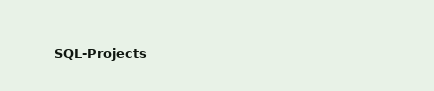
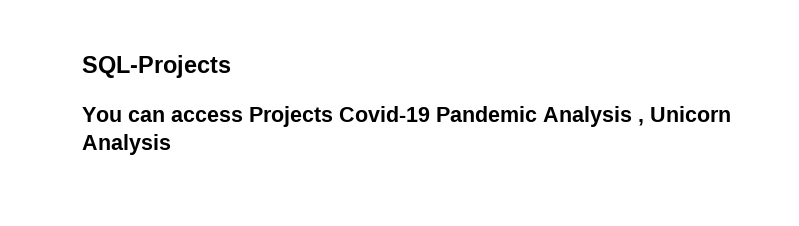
+ You can access Projects Covid-19 Pandemic Analysis , Unicorn Analysis

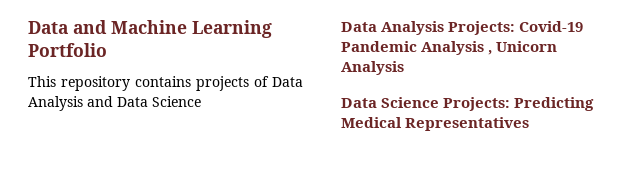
- SQL-Projects
- You can access Projects Covid-19 Pandemic Analysis , Unicorn Analysis
+ Data and Machine Learning Portfolio
+ This repository contains projects of Data Analysis and Data Science
+ Data Analysis Projects: Covid-19 Pandemic Analysis , Unicorn Analysis
+ Data Science Projects: Predicting Medical Representatives

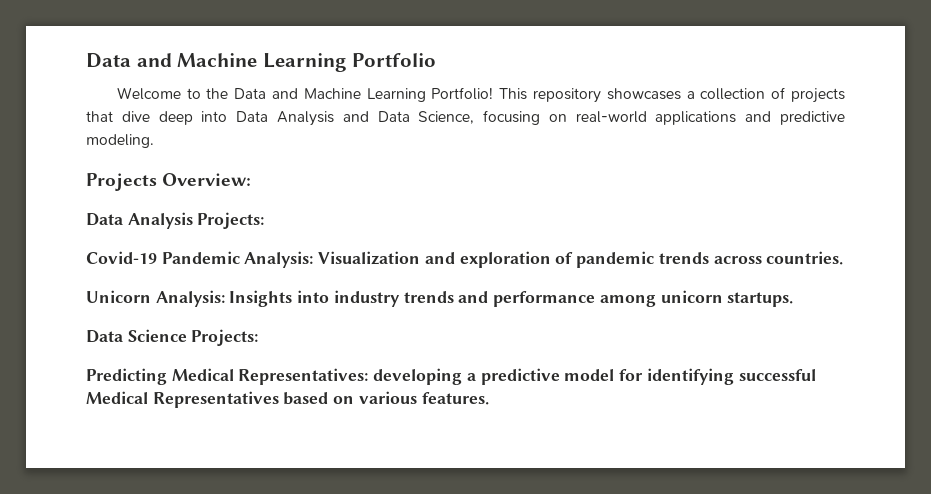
- This repository contains projects of Data Analysis and Data Science
+ Welcome to the Data and Machine Learning Portfolio! This repository showcases a collection of projects that dive deep into Data Analysis and Data Science, focusing on real-world applications and predictive modeling.
+ Projects Overview:
- Data Analysis Projects: Covid-19 Pandemic Analysis , Unicorn Analysis
+ Data Analysis Projects:
+ Covid-19 Pandemic Analysis: Visualization and exploration of pandemic trends across countries.
+ Unicorn Analysis: Insights into industry trends and performance among unicorn startups.
- Data Science Projects: Predicting Medical Representatives
+ Data Science Projects:
+ Predicting Medical Representatives: developing a predictive model for identifying successful Medical Representatives based on various features.

